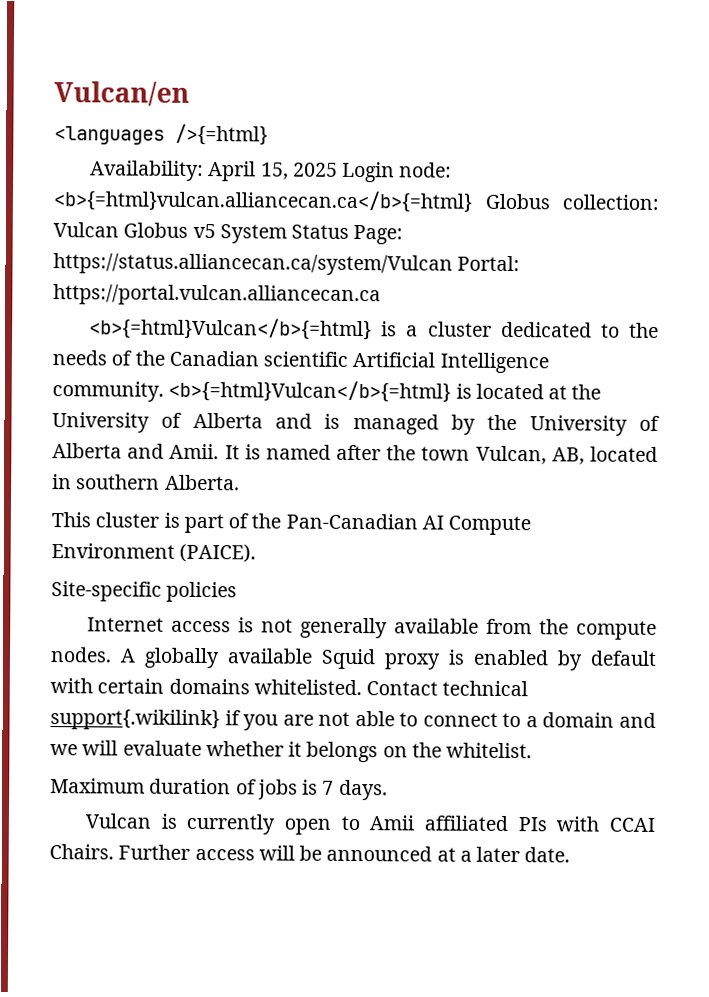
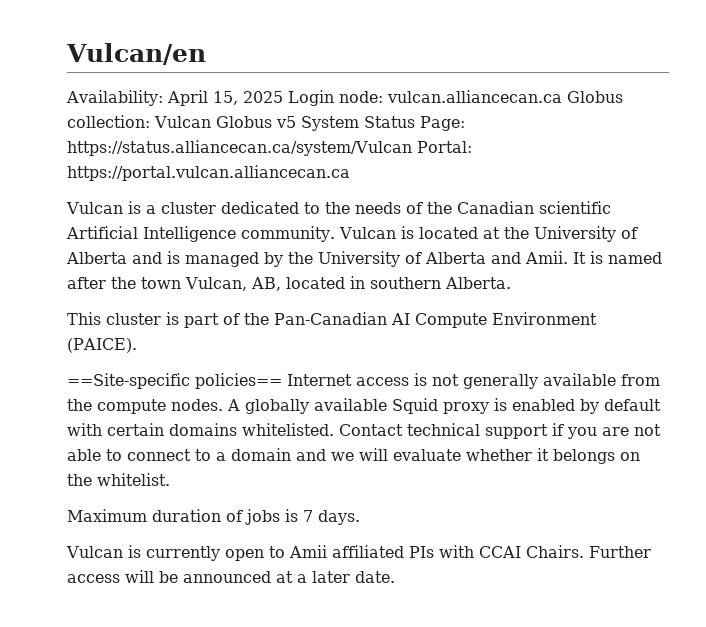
- <languages />{=html}
- Availability: April 15, 2025 Login node: <b>{=html}vulcan.alliancecan.ca</b>{=html} Globus collection: Vulcan Globus v5 System Status Page: https://status.alliancecan.ca/system/Vulcan Portal: https://portal.vulcan.alliancecan.ca
+ Availability: April 15, 2025 Login node: vulcan.alliancecan.ca Globus collection: Vulcan Globus v5 System Status Page: https://status.alliancecan.ca/system/Vulcan Portal: https://portal.vulcan.alliancecan.ca
- <b>{=html}Vulcan</b>{=html} is a cluster dedicated to the needs of the Canadian scientific Artificial Intelligence community.
+ Vulcan is a cluster dedicated to the needs of the Canadian scientific Artificial Intelligence community.
- <b>{=html}Vulcan</b>{=html} is located at the University of Alberta and is managed by the University of Alberta and Amii.
+ Vulcan is located at the University of Alberta and is managed by the University of Alberta and Amii.
- Site-specific policies
- Internet access is not generally available from the compute nodes.
+ ==Site-specific policies== Internet access is not generally available from the compute nodes.
- Contact technical support{.wikilink} if you are not able to connect to a domain and we will evaluate whether it belongs on the whitelist.
+ Contact technical support if you are not able to connect to a domain and we will evaluate whether it belongs on the whitelist.

